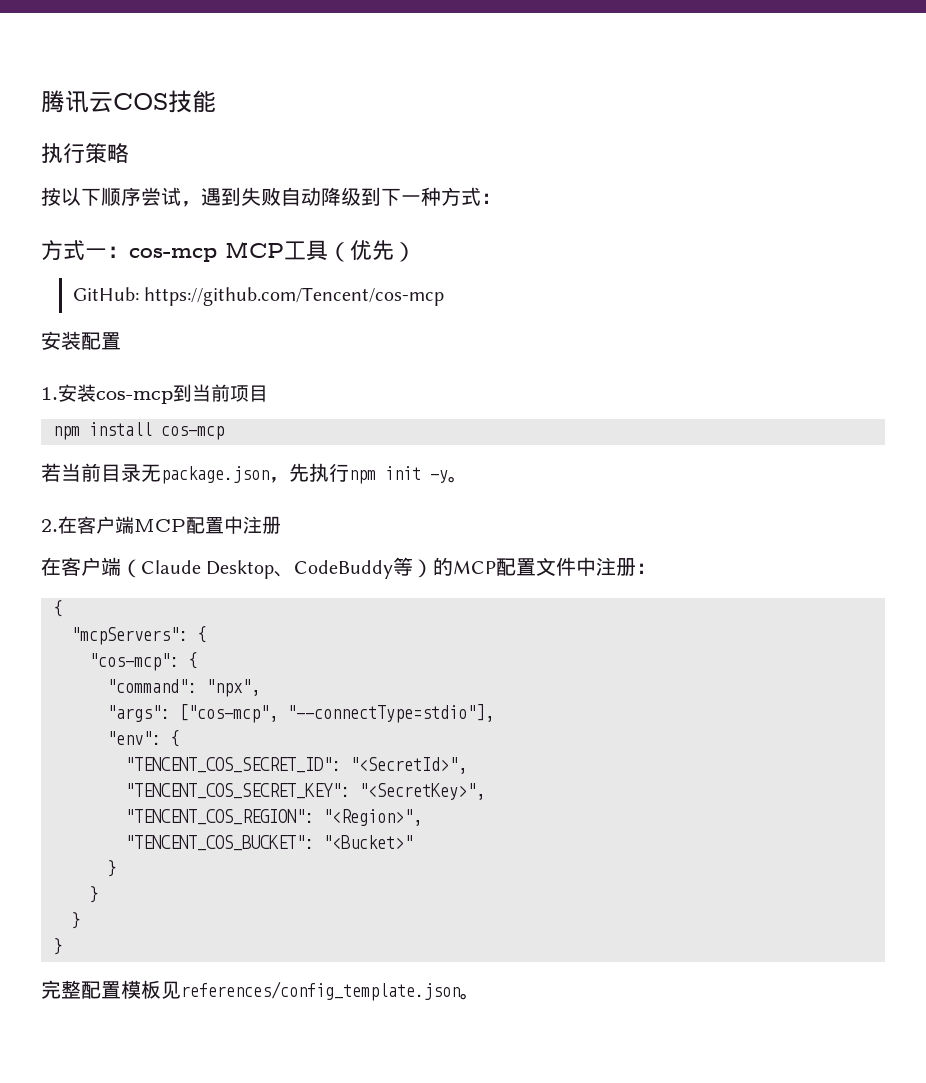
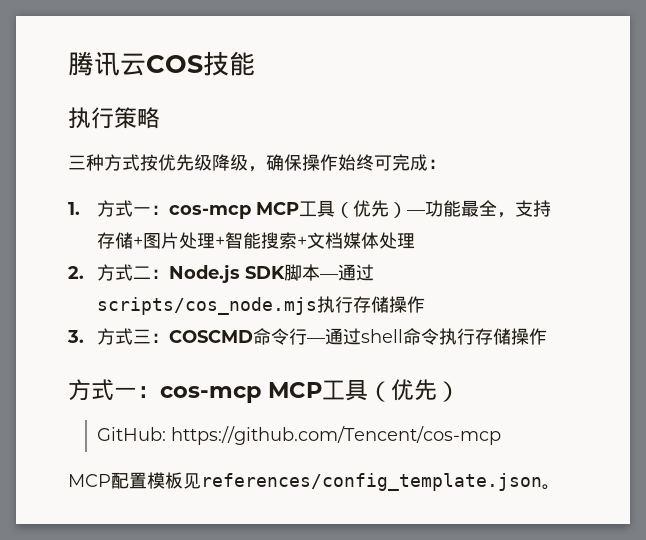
- 按以下顺序尝试，遇到失败自动降级到下一种方式：
+ 三种方式按优先级降级，确保操作始终可完成：
+ 1.方式一：cos-mcp MCP工具（优先）—功能最全，支持存储+图片处理+智能搜索+文档媒体处理
+ 2.方式二：Node.js SDK脚本—通过scripts/cos_node.mjs执行存储操作
+ 3.方式三：COSCMD命令行—通过shell命令执行存储操作
- 安装配置
- 1.安装cos-mcp到当前项目
- npm install cos-mcp
- 若当前目录无package.json，先执行npm init -y。
- 2.在客户端MCP配置中注册
- 在客户端（Claude Desktop、CodeBuddy等）的MCP配置文件中注册：
- {
- "mcpServers": {
- "cos-mcp": {
- "command": "npx",
- "args": ["cos-mcp", "--connectType=stdio"],
- "env": {
- "TENCENT_COS_SECRET_ID": "<SecretId>",
- "TENCENT_COS_SECRET_KEY": "<SecretKey>",
- "TENCENT_COS_REGION": "<Region>",
- "TENCENT_COS_BUCKET": "<Bucket>"
- }
- }
- }
- }
- 完整配置模板见references/config_template.json。
+ MCP配置模板见references/config_template.json。

